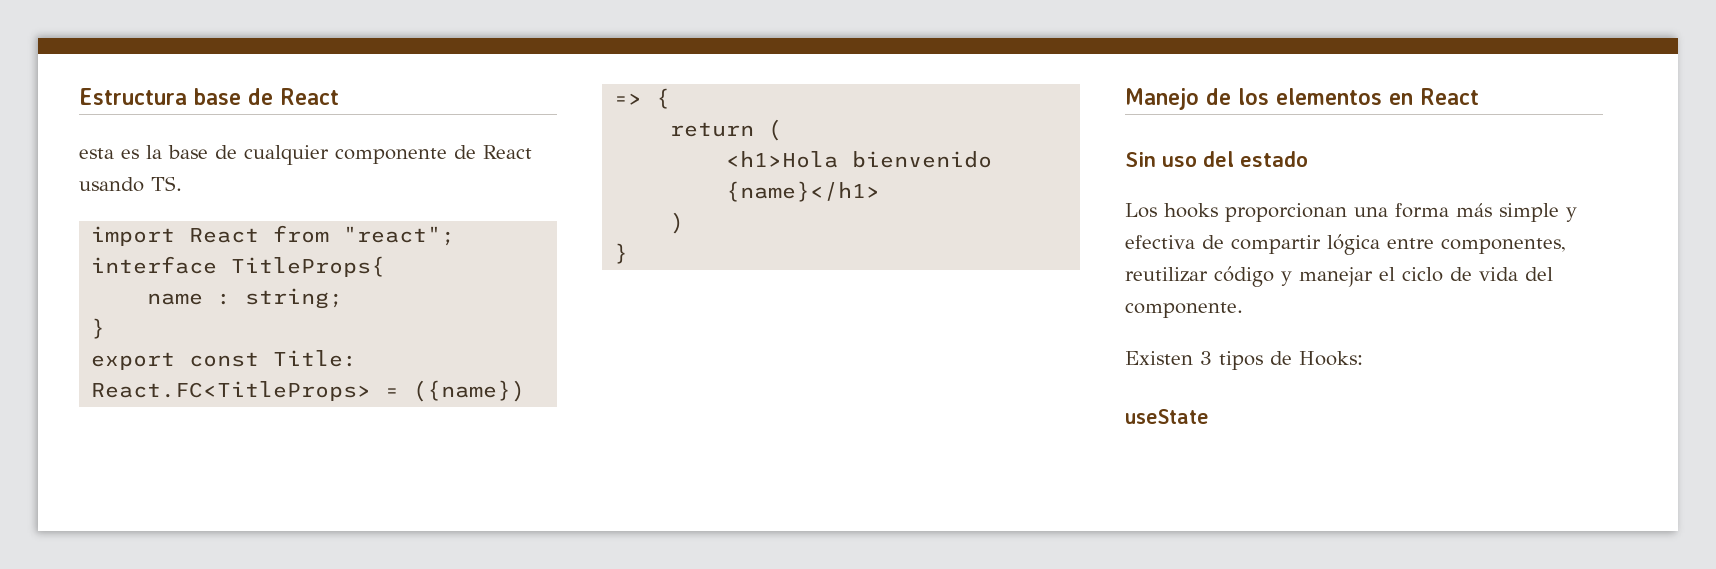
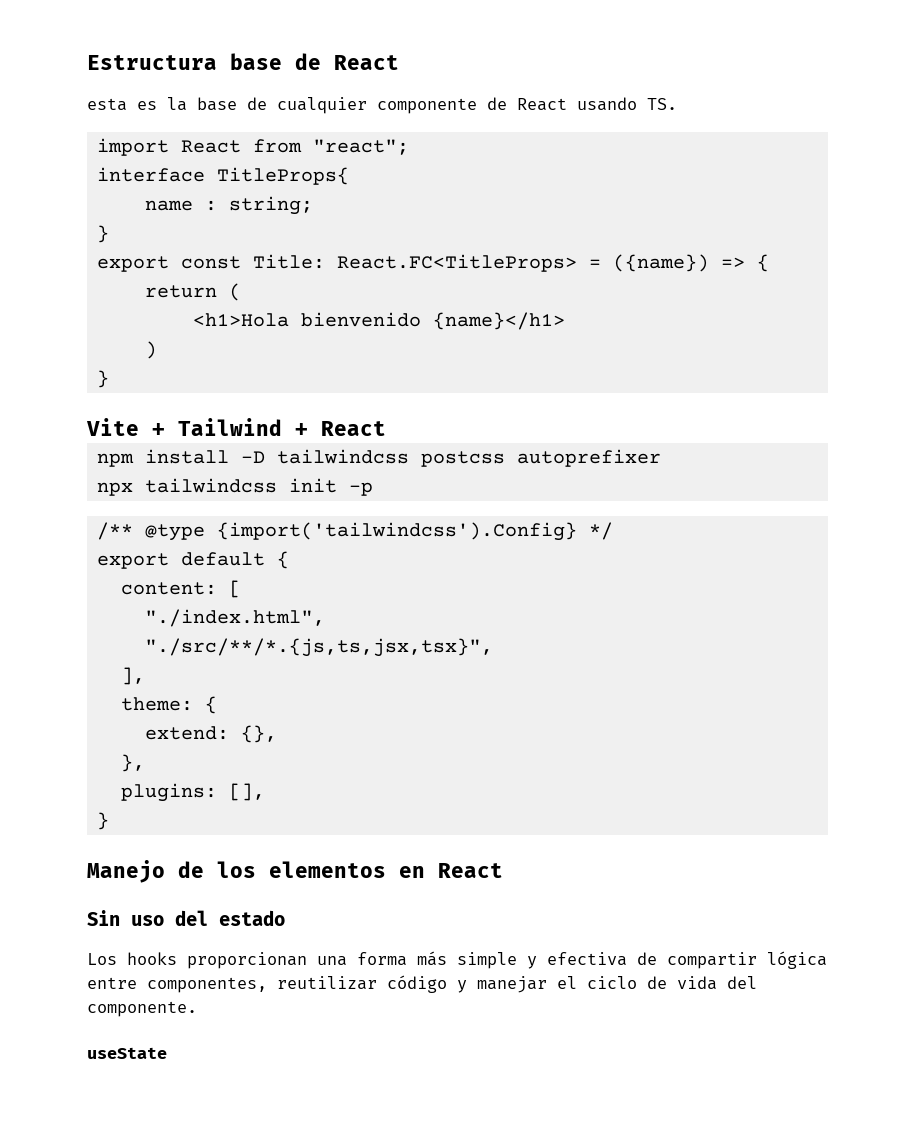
+ Vite + Tailwind + React
+ npm install -D tailwindcss postcss autoprefixer
+ npx tailwindcss init -p
+ /** @type {import('tailwindcss').Config} */
+ export default {
+ content: [
+ "./index.html",
+ "./src/**/*.{js,ts,jsx,tsx}",
+ ],
+ theme: {
+ extend: {},
+ },
+ plugins: [],
+ }
- Existen 3 tipos de Hooks:

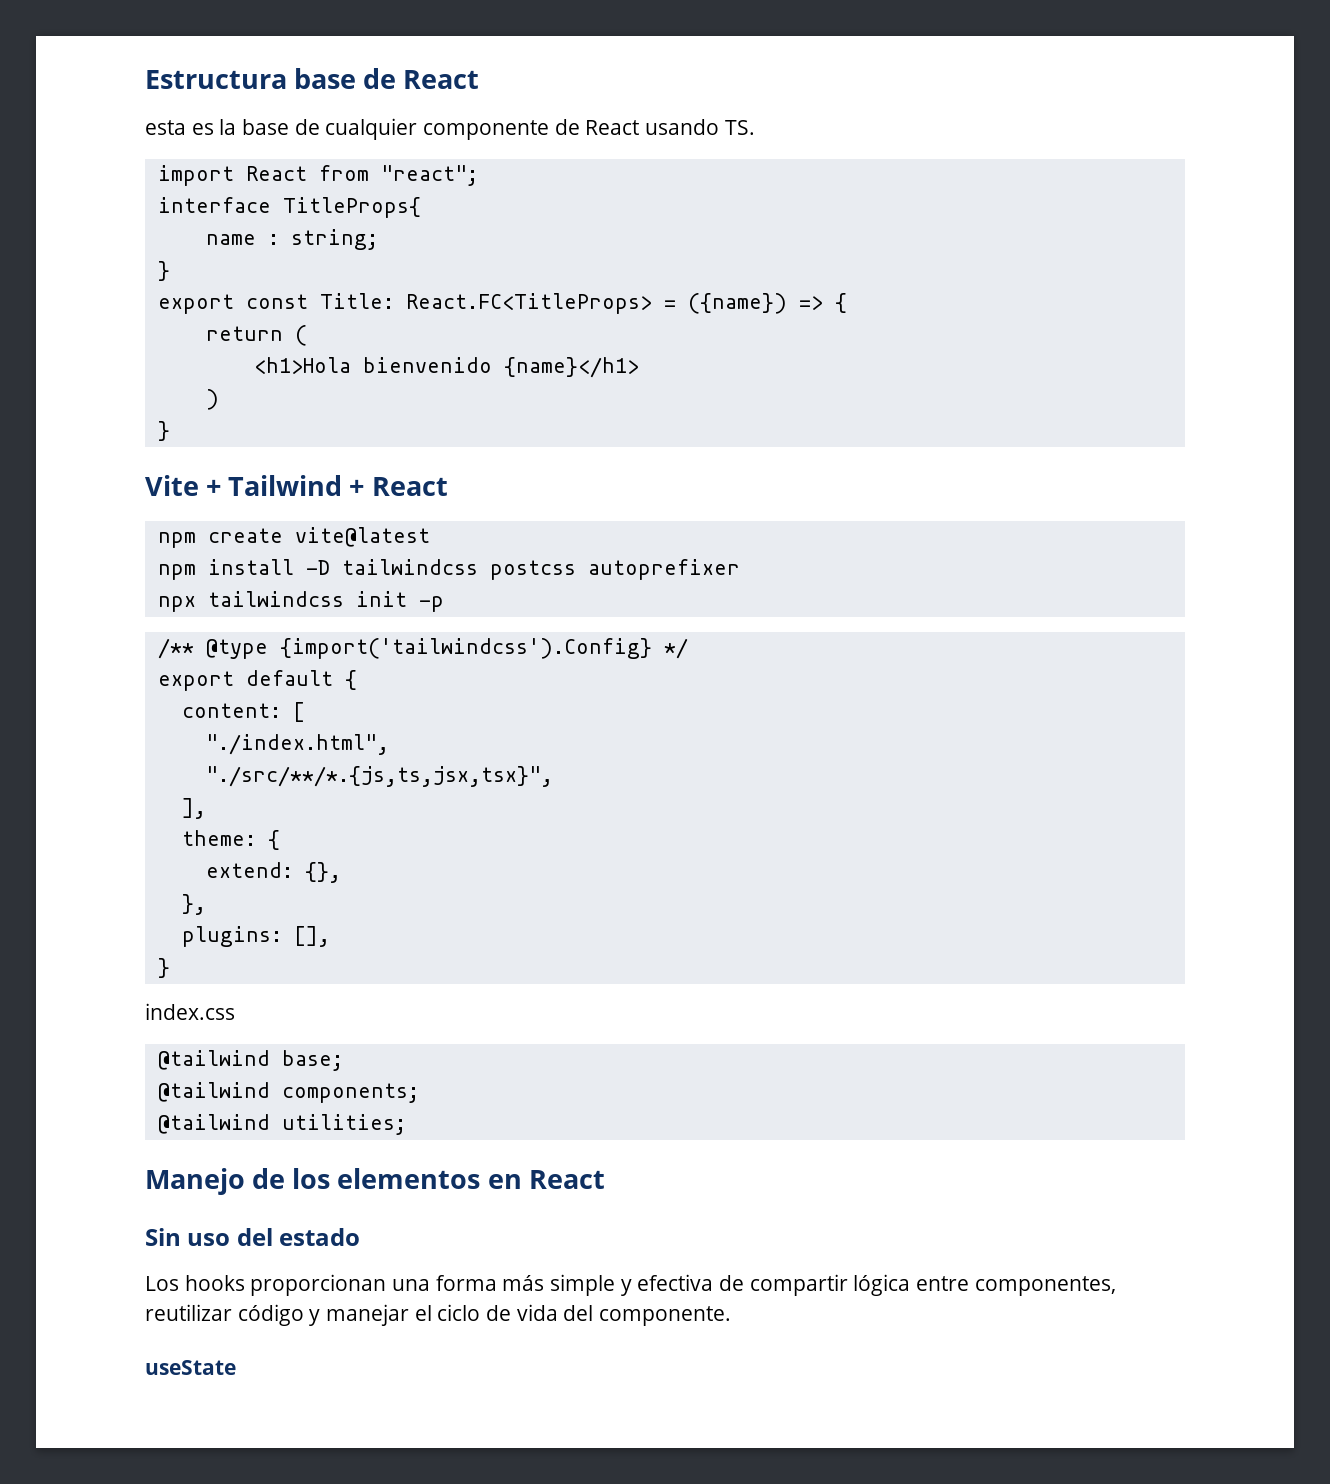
+ npm create vite@latest
+ index.css
+ @tailwind base;
+ @tailwind components;
+ @tailwind utilities;

